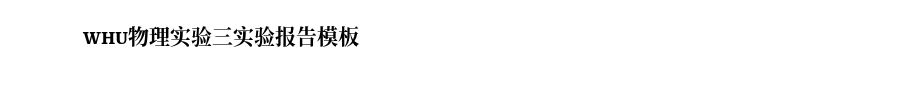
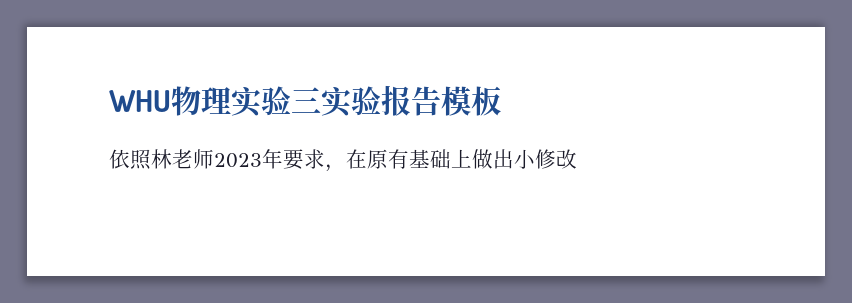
+ 依照林老师2023年要求，在原有基础上做出小修改

